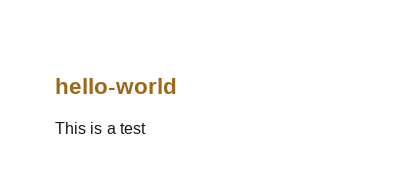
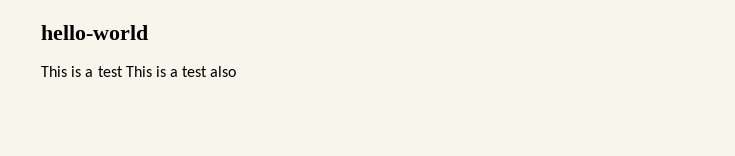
- This is a test
+ This is a test This is a test also

